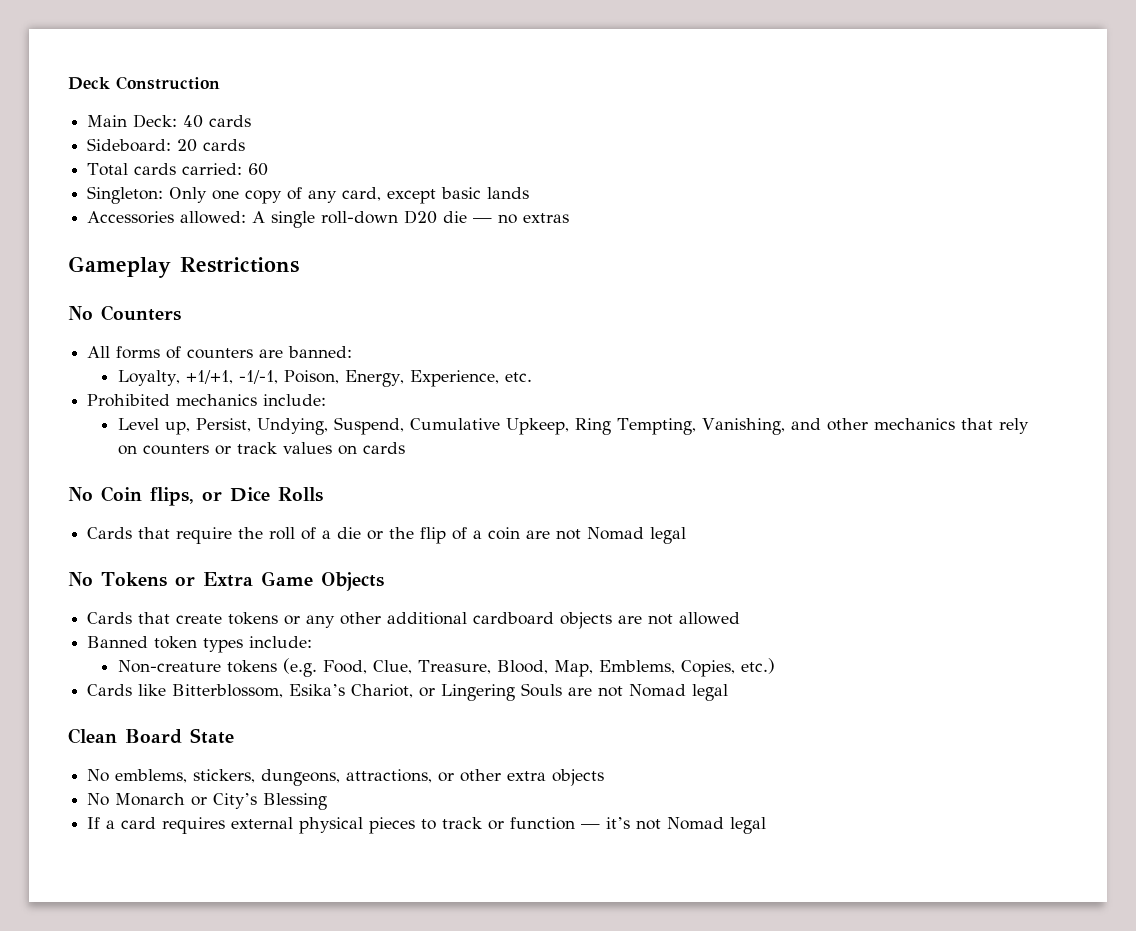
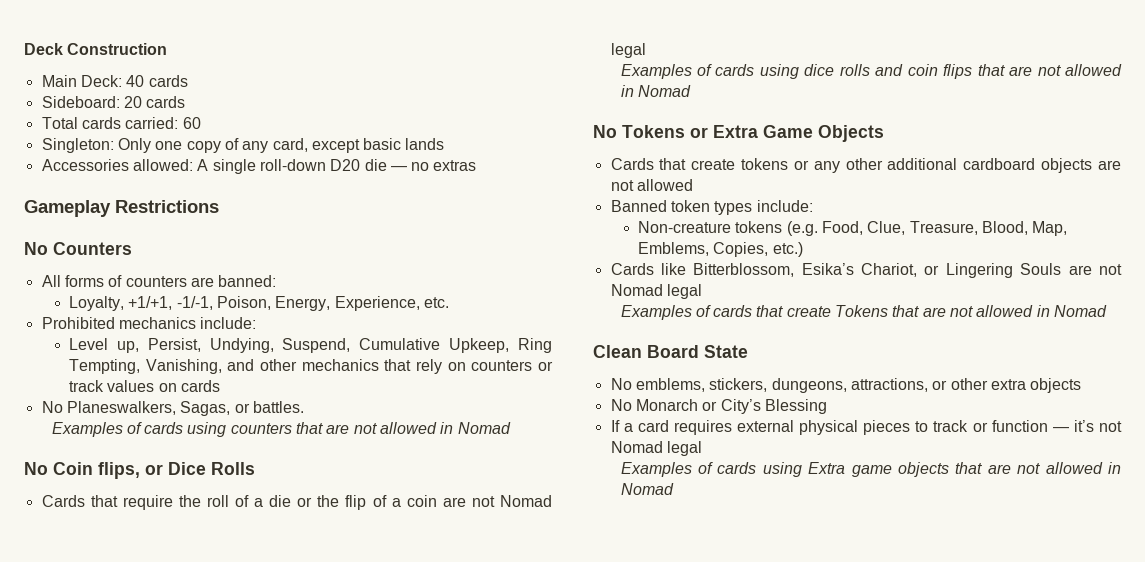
+ No Planeswalkers, Sagas, or battles.
+ Examples of cards using counters that are not allowed in Nomad
+ Examples of cards using dice rolls and coin flips that are not allowed in Nomad
+ Examples of cards that create Tokens that are not allowed in Nomad
+ Examples of cards using Extra game objects that are not allowed in Nomad

